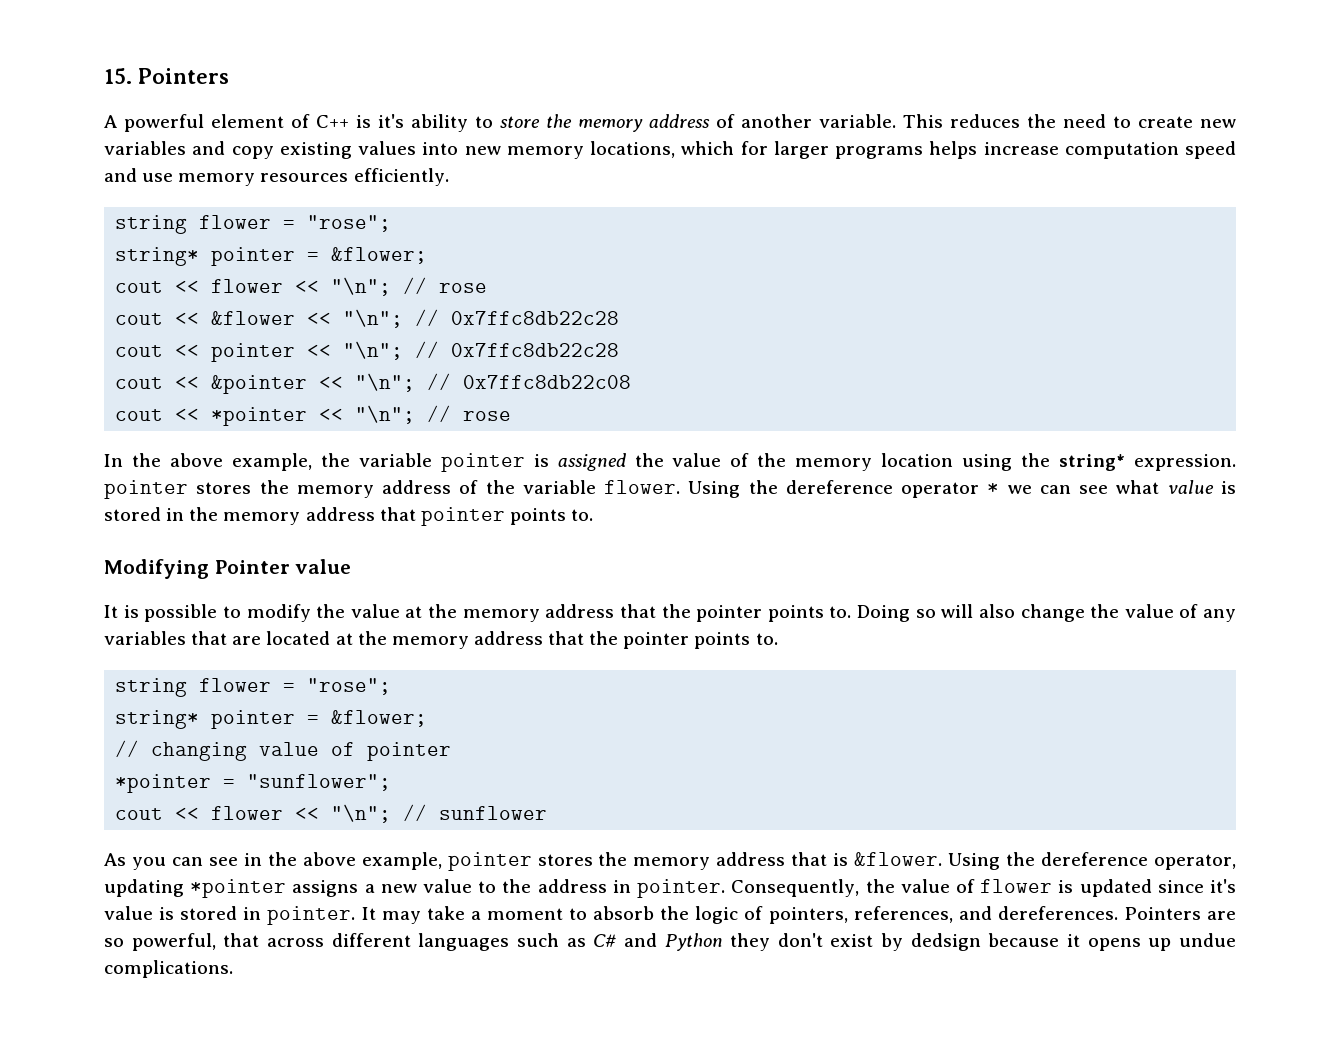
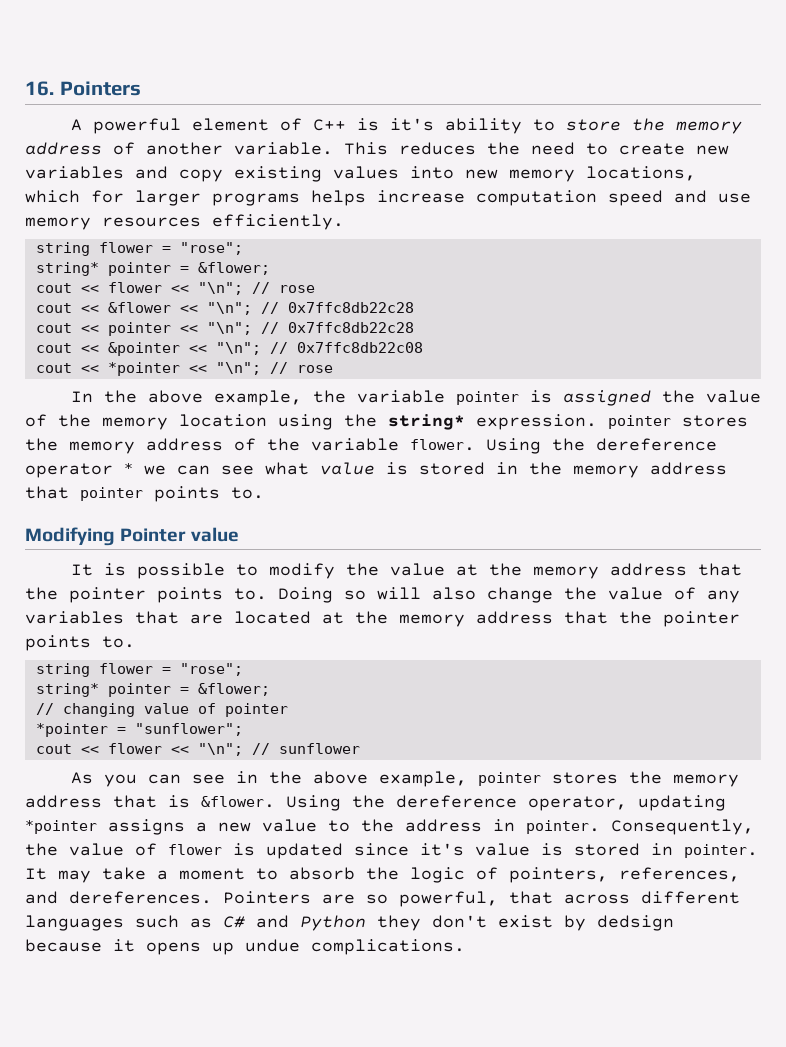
- 15. Pointers
+ 16. Pointers

